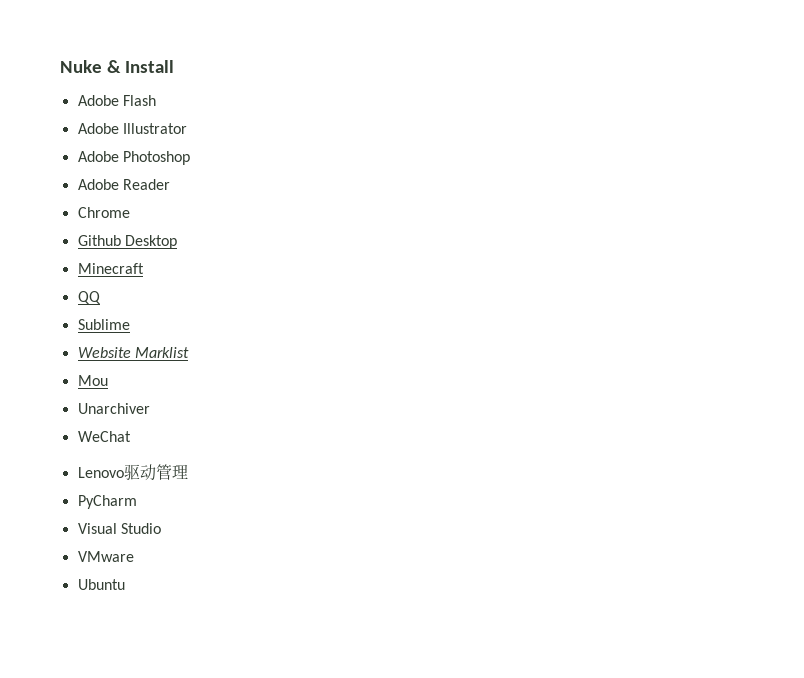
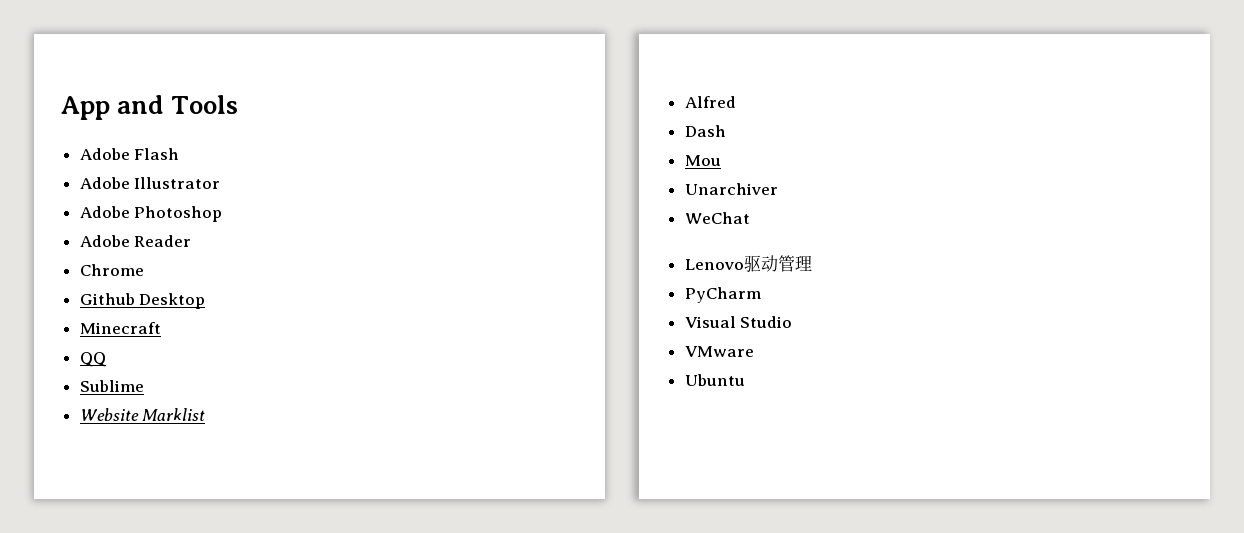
- Nuke & Install
+ App and Tools
+ Alfred
+ Dash

